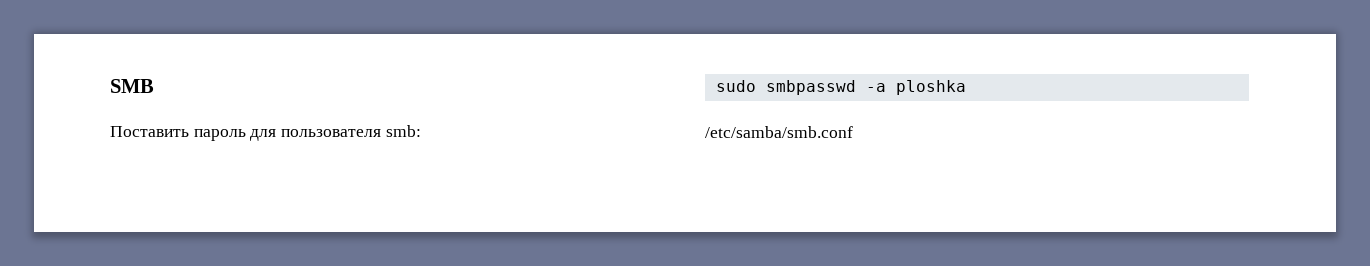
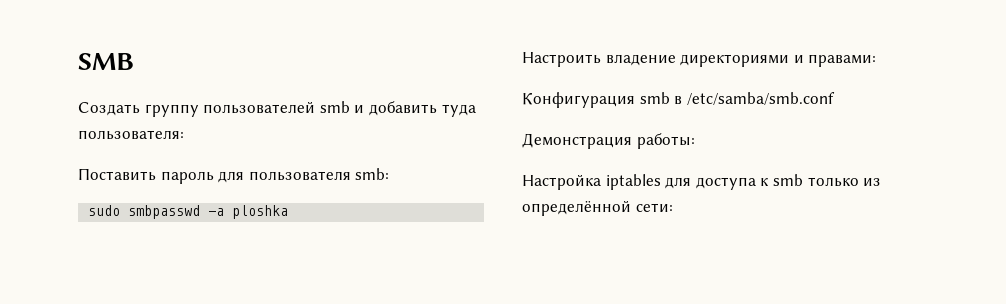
+ Создать группу пользователей smb и добавить туда пользователя:
- /etc/samba/smb.conf
+ Настроить владение директориями и правами:
+ Конфигурация smb в /etc/samba/smb.conf
+ Демонстрация работы:
+ Настройка iptables для доступа к smb только из определённой сети:

